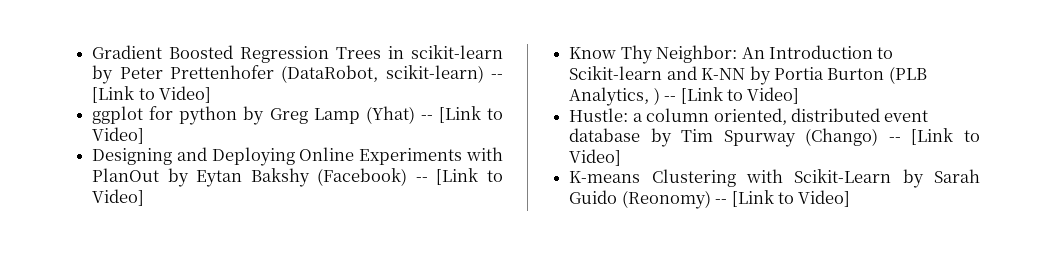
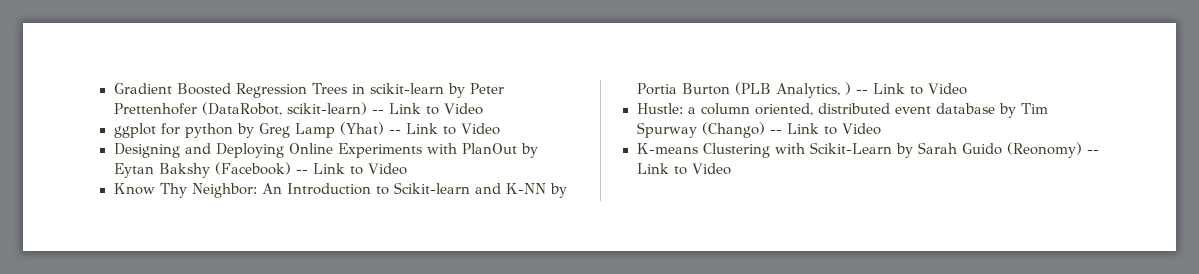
- Gradient Boosted Regression Trees in scikit-learn by Peter Prettenhofer (DataRobot, scikit-learn) -- [Link to Video]
+ Gradient Boosted Regression Trees in scikit-learn by Peter Prettenhofer (DataRobot, scikit-learn) -- Link to Video
- ggplot for python by Greg Lamp (Yhat) -- [Link to Video]
+ ggplot for python by Greg Lamp (Yhat) -- Link to Video
- Designing and Deploying Online Experiments with PlanOut by Eytan Bakshy (Facebook) -- [Link to Video]
+ Designing and Deploying Online Experiments with PlanOut by Eytan Bakshy (Facebook) -- Link to Video
- Know Thy Neighbor: An Introduction to Scikit-learn and K-NN by Portia Burton (PLB Analytics, ) -- [Link to Video]
+ Know Thy Neighbor: An Introduction to Scikit-learn and K-NN by Portia Burton (PLB Analytics, ) -- Link to Video
- Hustle: a column oriented, distributed event database by Tim Spurway (Chango) -- [Link to Video]
+ Hustle: a column oriented, distributed event database by Tim Spurway (Chango) -- Link to Video
- K-means Clustering with Scikit-Learn by Sarah Guido (Reonomy) -- [Link to Video]
+ K-means Clustering with Scikit-Learn by Sarah Guido (Reonomy) -- Link to Video

